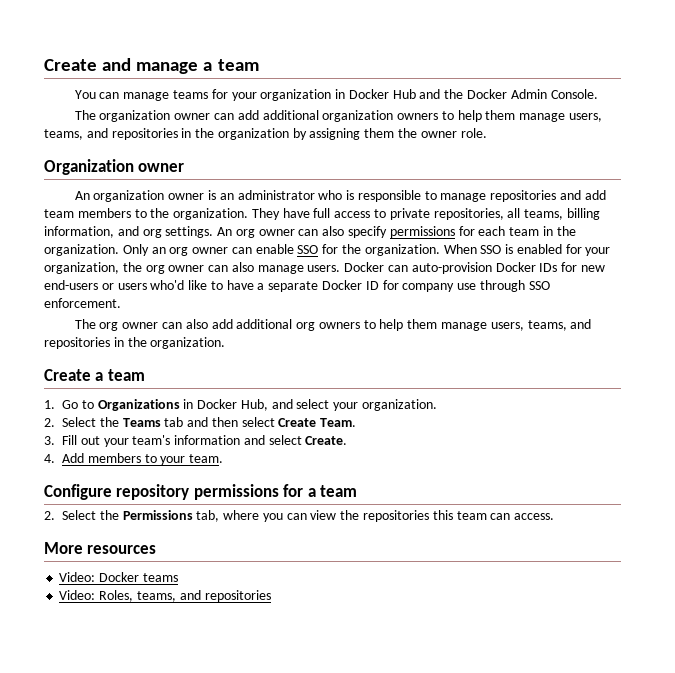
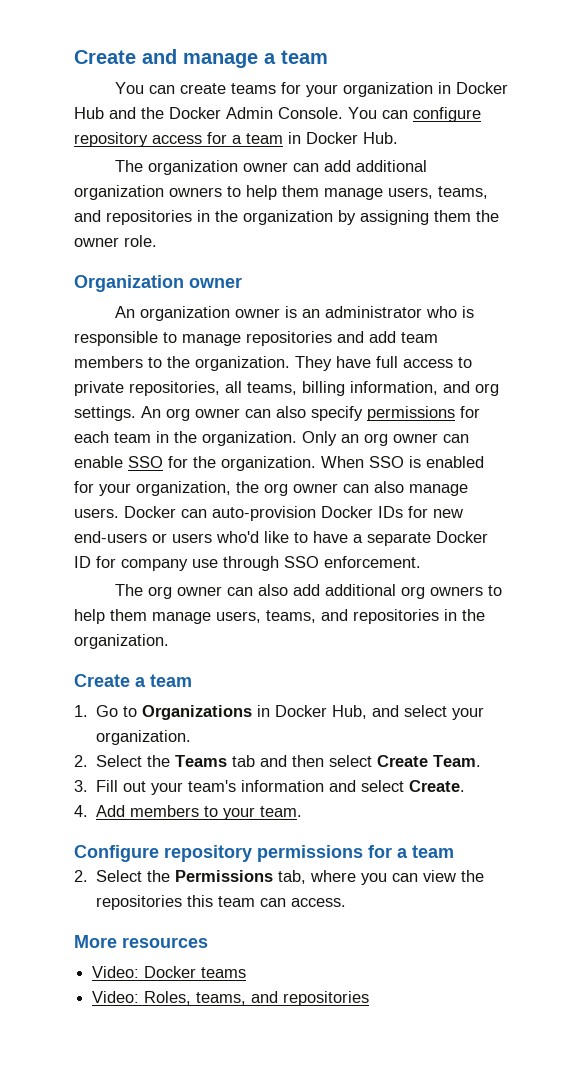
- You can manage teams for your organization in Docker Hub and the Docker Admin Console.
+ You can create teams for your organization in Docker Hub and the Docker Admin Console. You can configure repository access for a team in Docker Hub.

